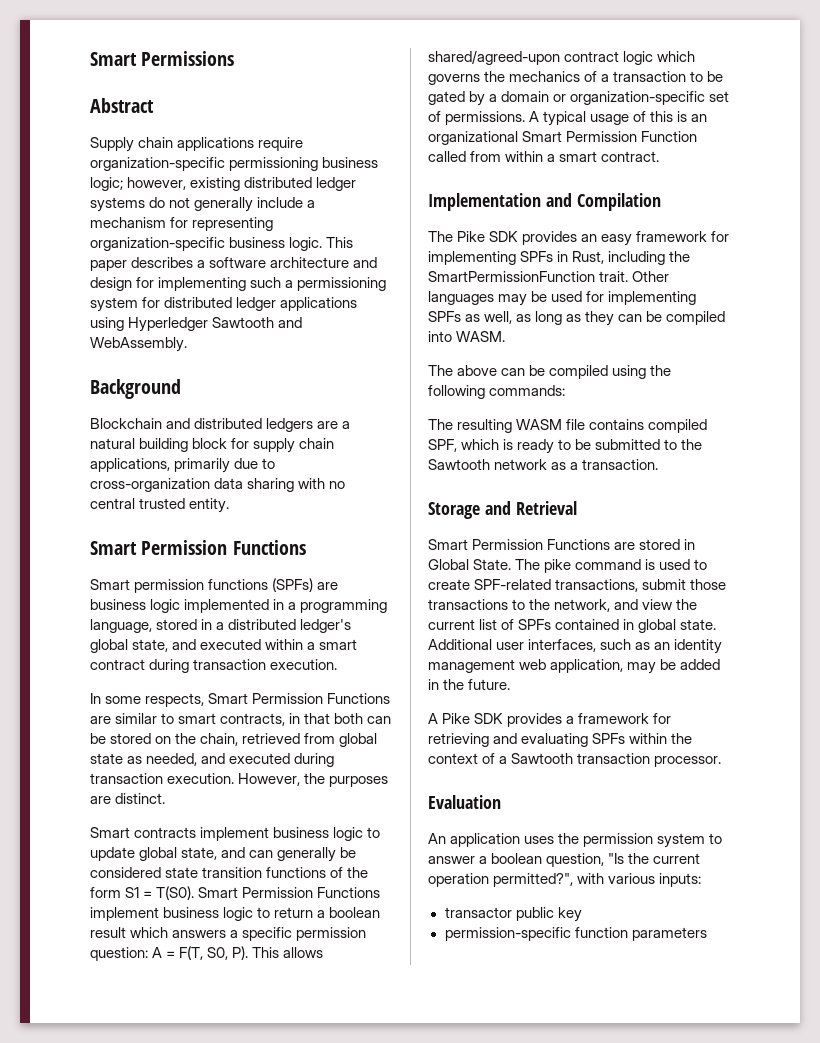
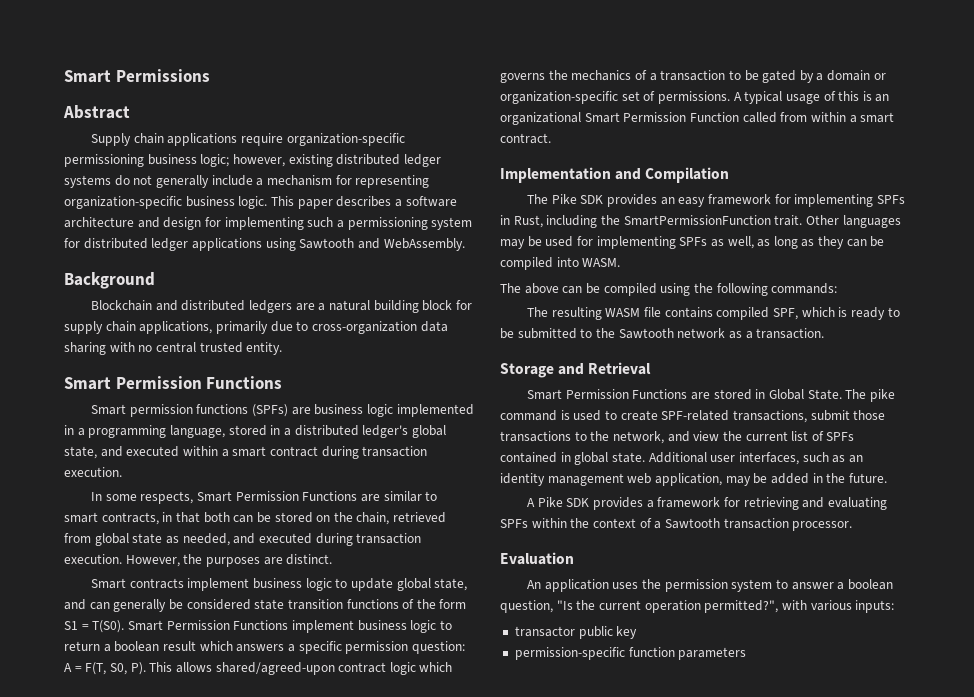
- This paper describes a software architecture and design for implementing such a permissioning system for distributed ledger applications using Hyperledger Sawtooth and WebAssembly.
+ This paper describes a software architecture and design for implementing such a permissioning system for distributed ledger applications using Sawtooth and WebAssembly.

